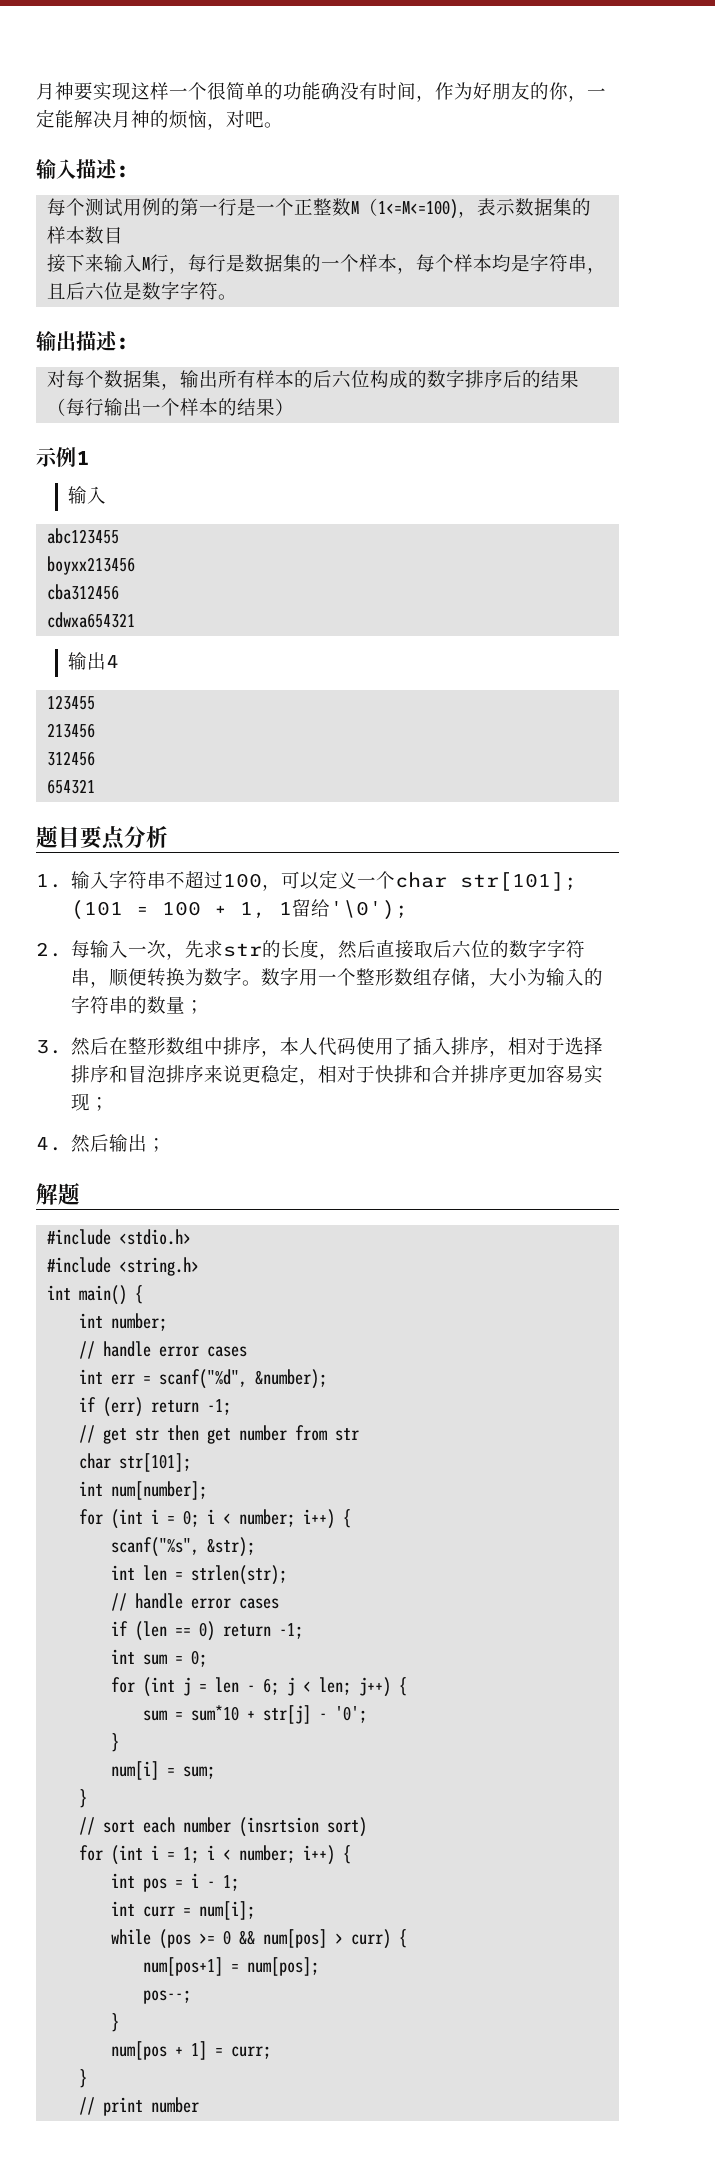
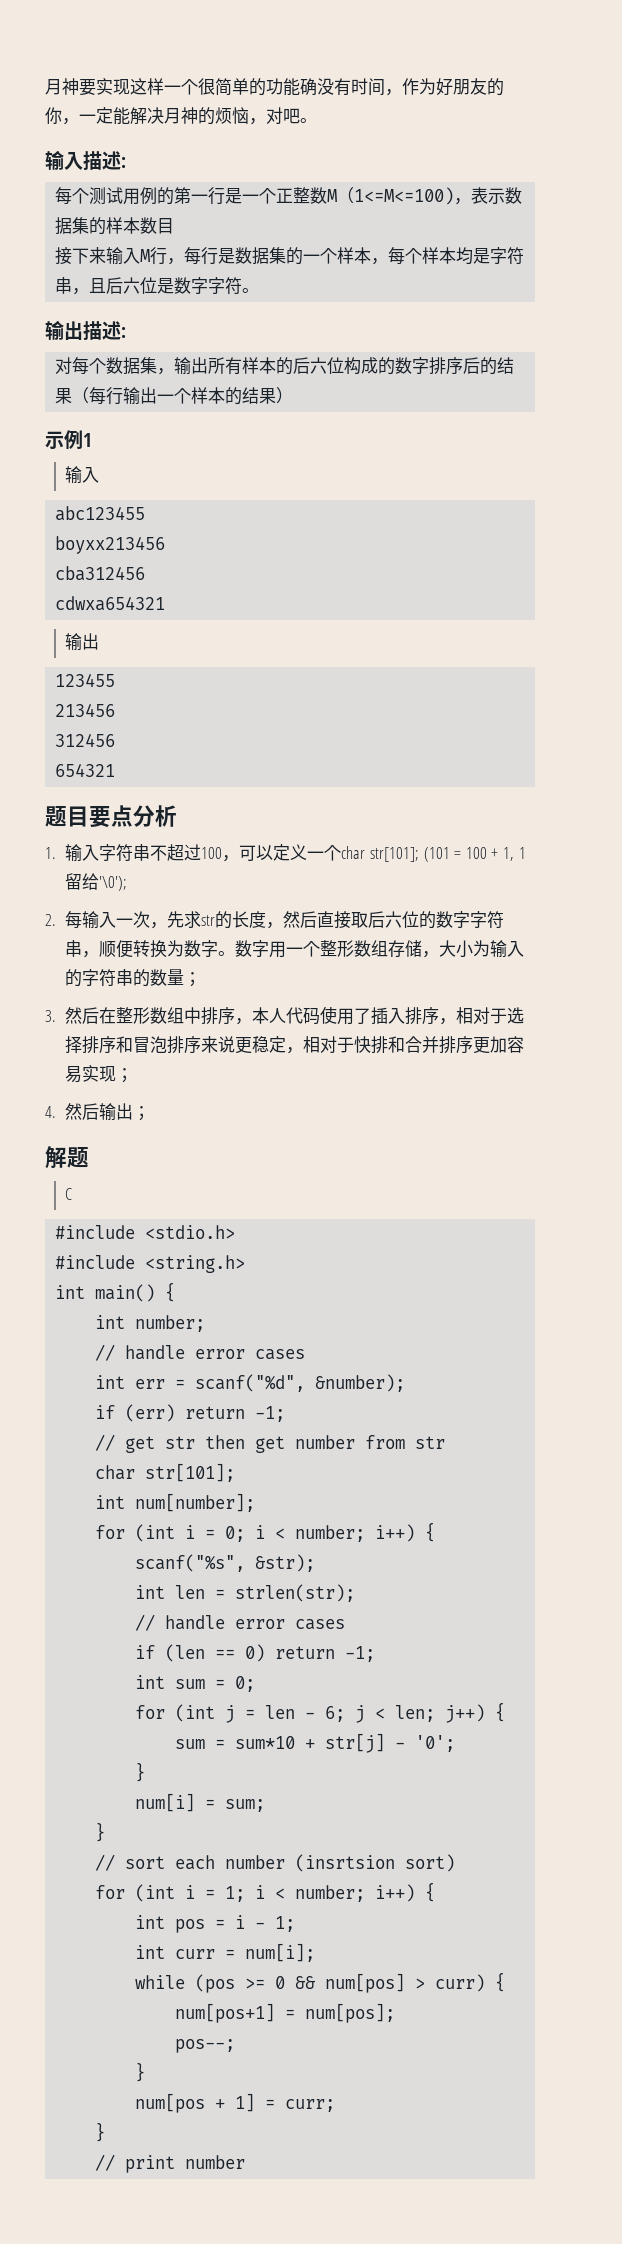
  cdwxa654321
- 输出4
+ 输出
+ C

